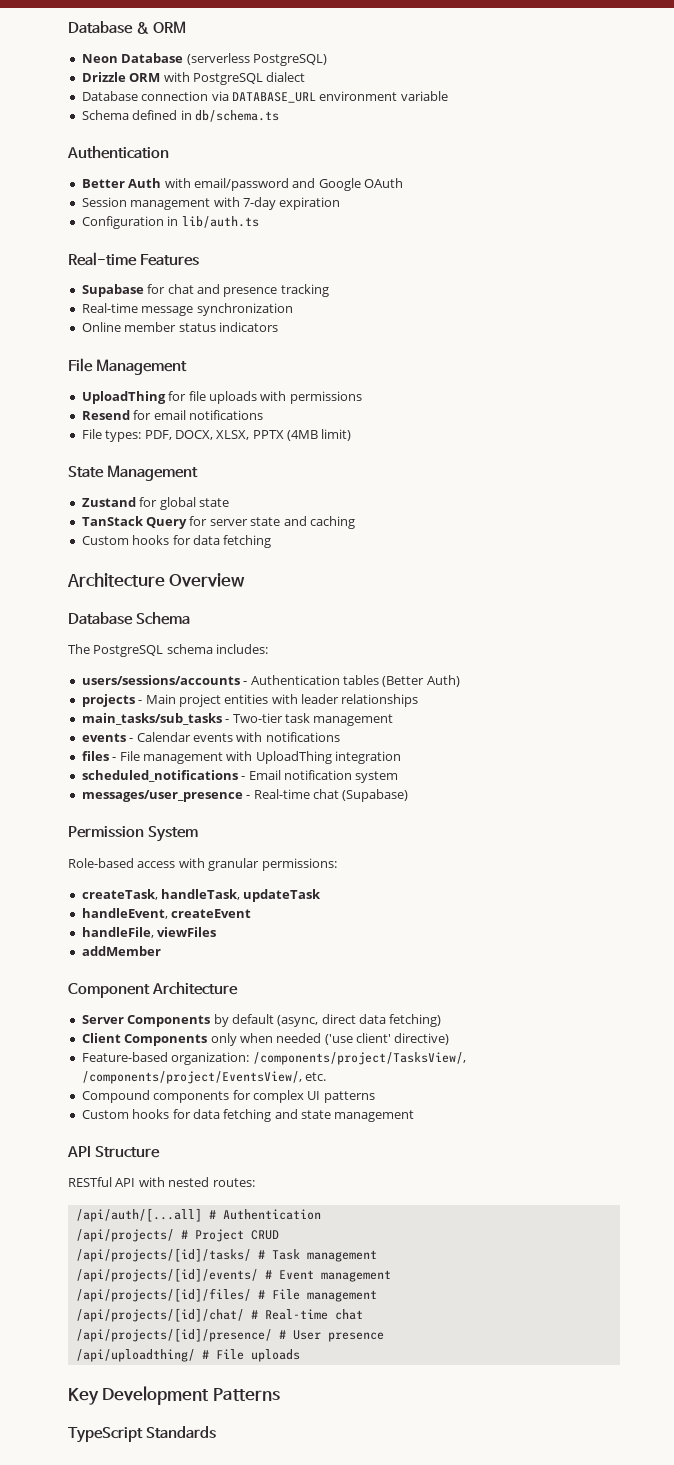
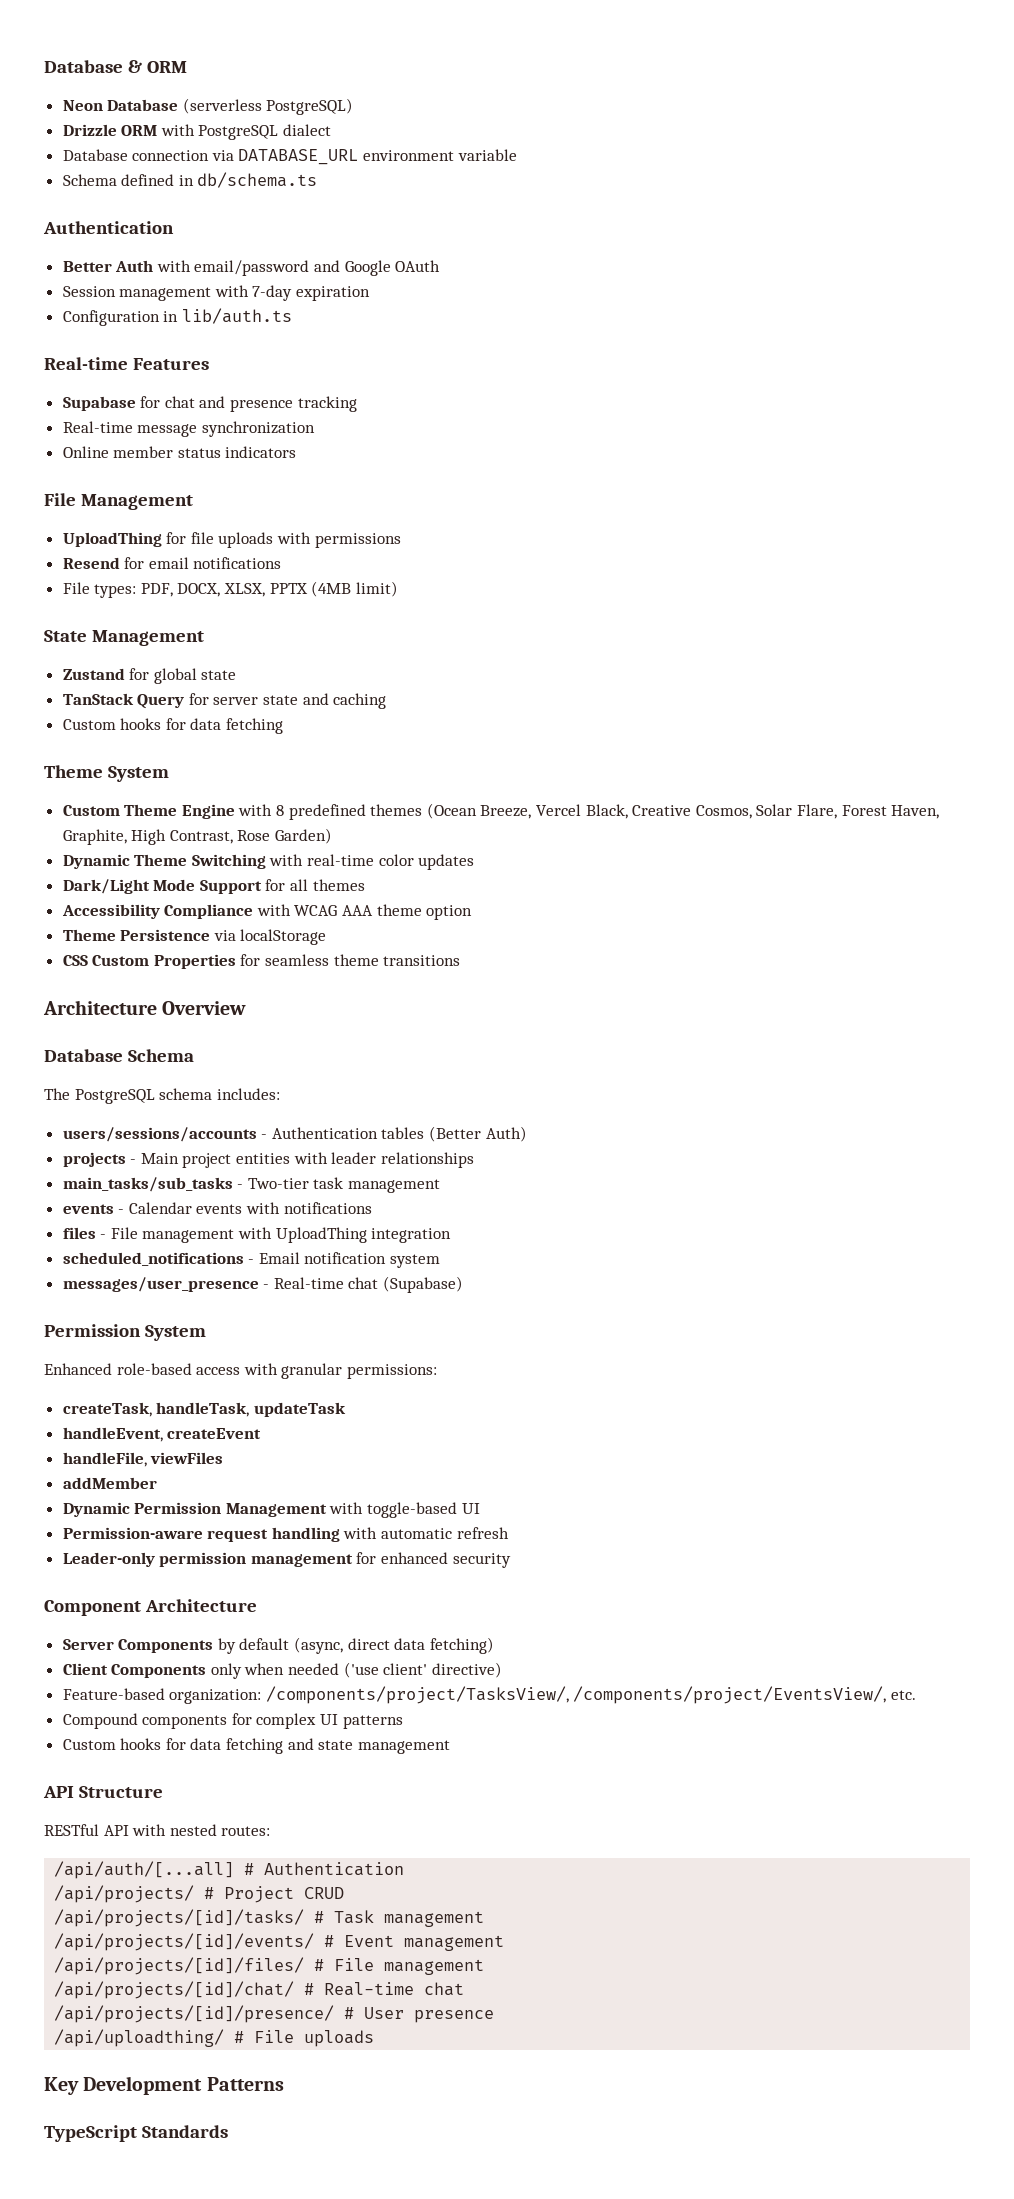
+ Theme System
+ Custom Theme Engine with 8 predefined themes (Ocean Breeze, Vercel Black, Creative Cosmos, Solar Flare, Forest Haven, Graphite, High Contrast, Rose Garden)
+ Dynamic Theme Switching with real-time color updates
+ Dark/Light Mode Support for all themes
+ Accessibility Compliance with WCAG AAA theme option
+ Theme Persistence via localStorage
+ CSS Custom Properties for seamless theme transitions
- Role-based access with granular permissions:
+ Enhanced role-based access with granular permissions:
+ Dynamic Permission Management with toggle-based UI
+ Permission-aware request handling with automatic refresh
+ Leader-only permission management for enhanced security

